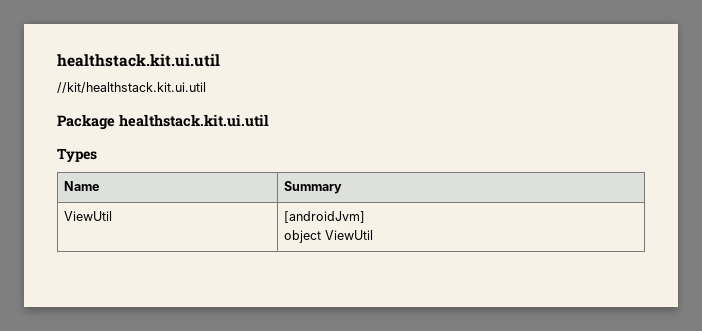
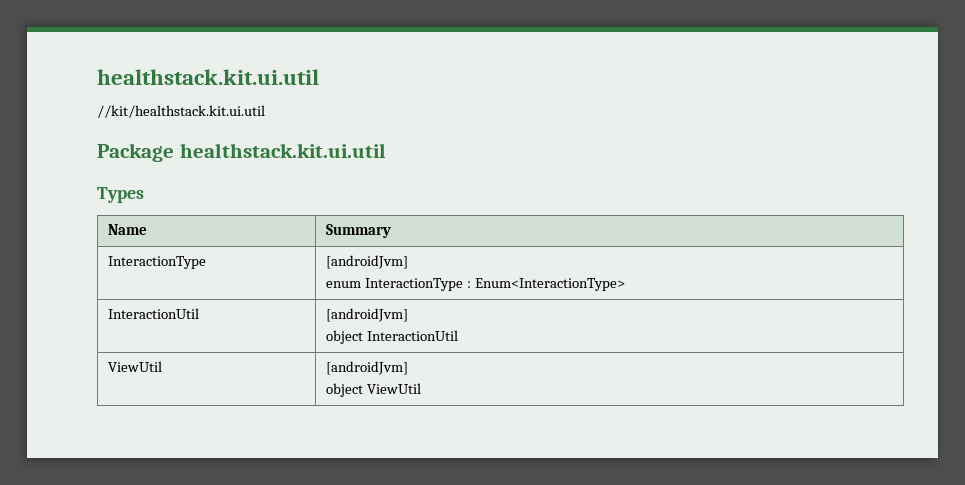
+ InteractionType | [androidJvm]
+ enum InteractionType : Enum<InteractionType>
+ InteractionUtil | [androidJvm]
+ object InteractionUtil

